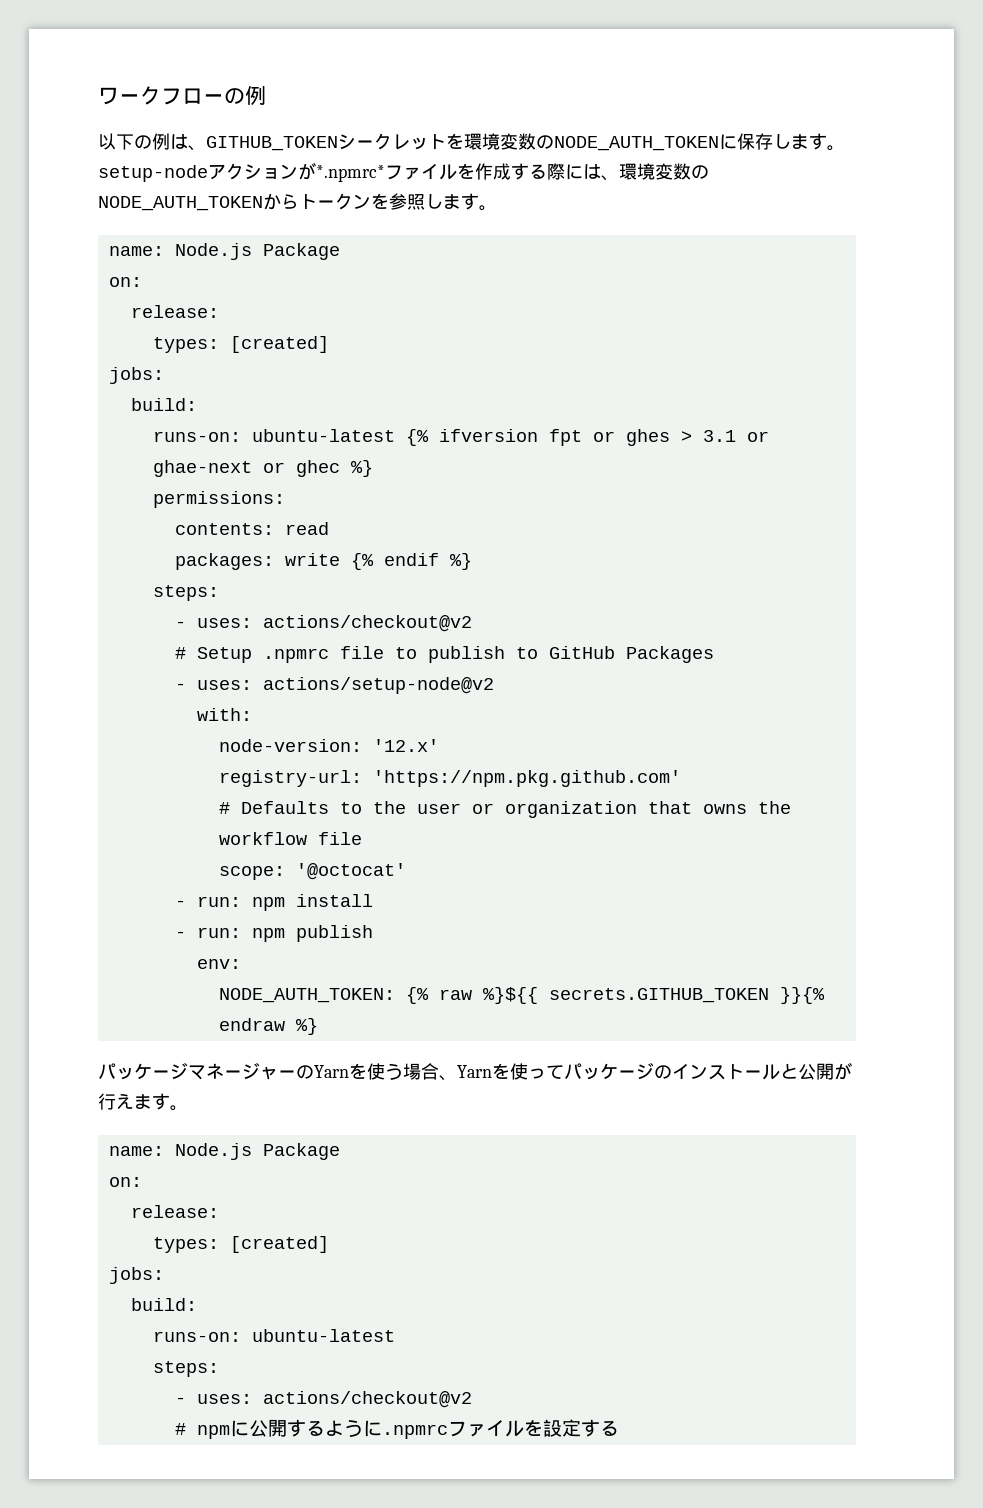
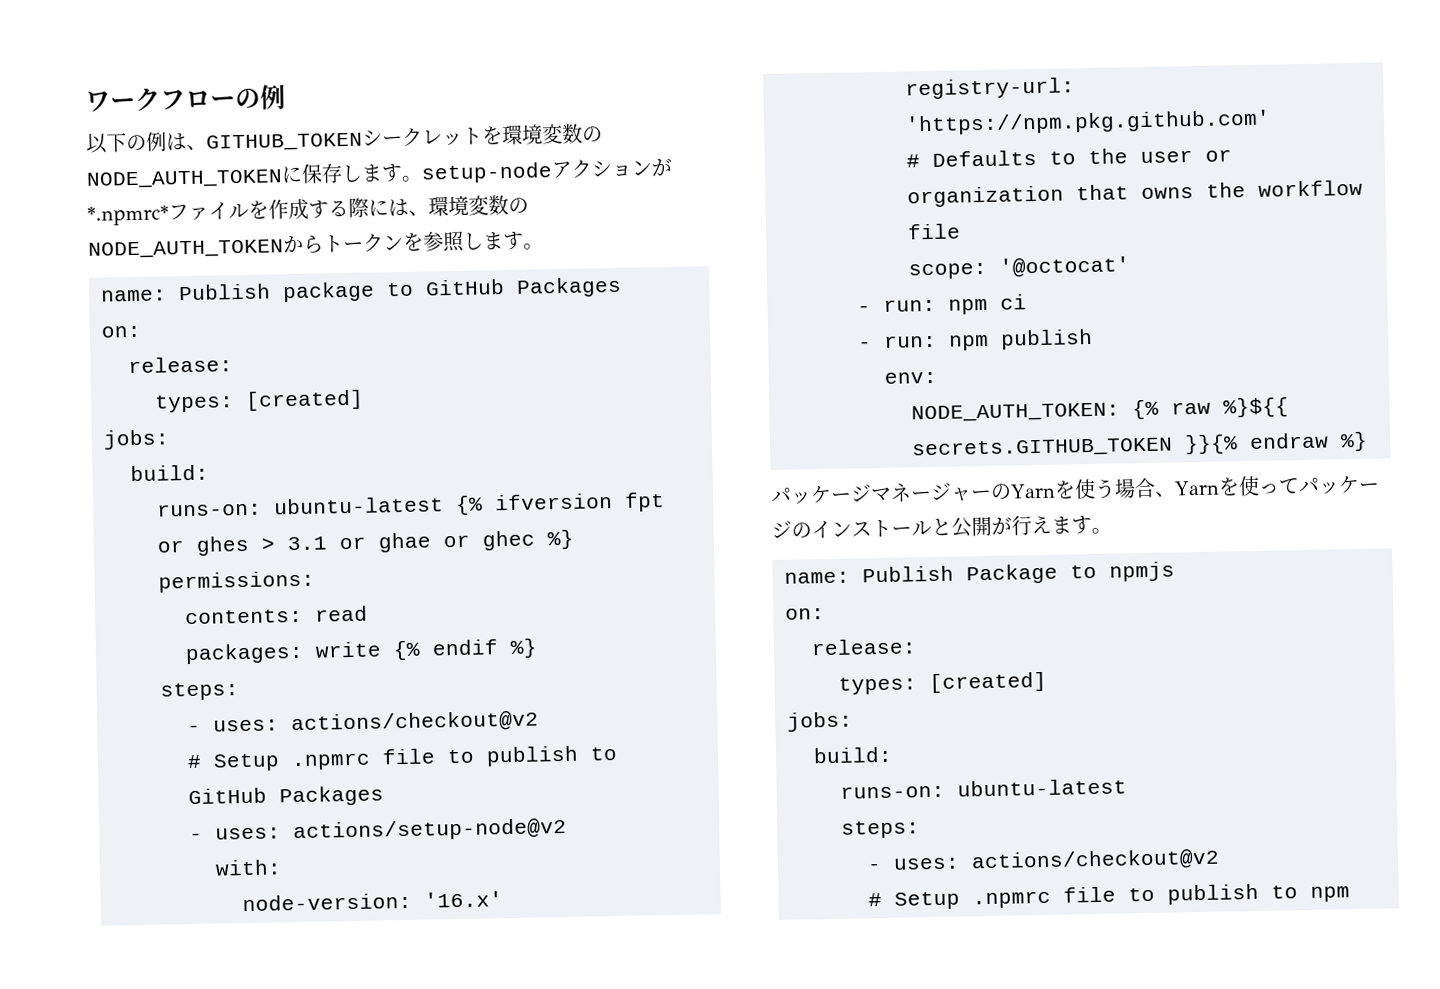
  以下の例は、GITHUB_TOKENシークレットを環境変数のNODE_AUTH_TOKENに保存します。setup-nodeアクションが*.npmrc*ファイルを作成する際には、環境変数のNODE_AUTH_TOKENからトークンを参照します。
- name: Node.js Package
+ name: Publish package to GitHub Packages
- runs-on: ubuntu-latest {% ifversion fpt or ghes > 3.1 or ghae-next or ghec %}
+ runs-on: ubuntu-latest {% ifversion fpt or ghes > 3.1 or ghae or ghec %}
- node-version: '12.x'
+ node-version: '16.x'
- - run: npm install
+ - run: npm ci
  パッケージマネージャーのYarnを使う場合、Yarnを使ってパッケージのインストールと公開が行えます。
- name: Node.js Package
+ name: Publish Package to npmjs
- # npmに公開するように.npmrcファイルを設定する
+ # Setup .npmrc file to publish to npm

